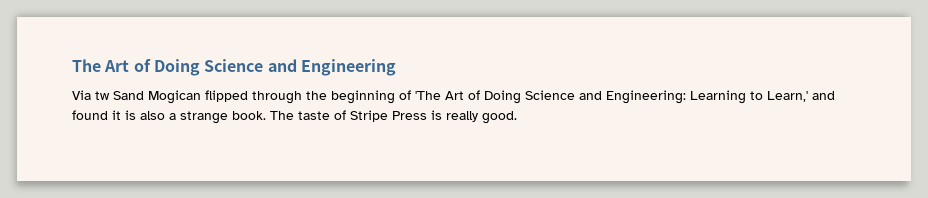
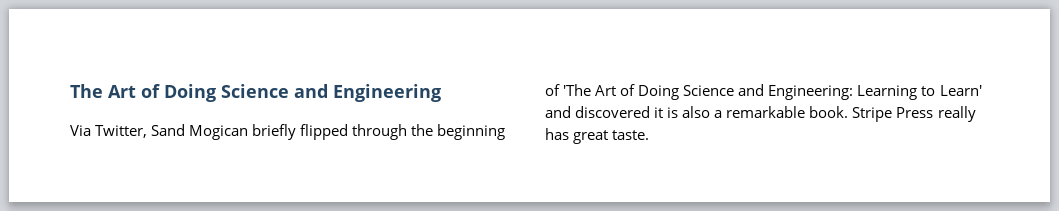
- Via tw Sand Mogican flipped through the beginning of 'The Art of Doing Science and Engineering: Learning to Learn,' and found it is also a strange book. The taste of Stripe Press is really good.
+ Via Twitter, Sand Mogican briefly flipped through the beginning of 'The Art of Doing Science and Engineering: Learning to Learn' and discovered it is also a remarkable book. Stripe Press really has great taste.

